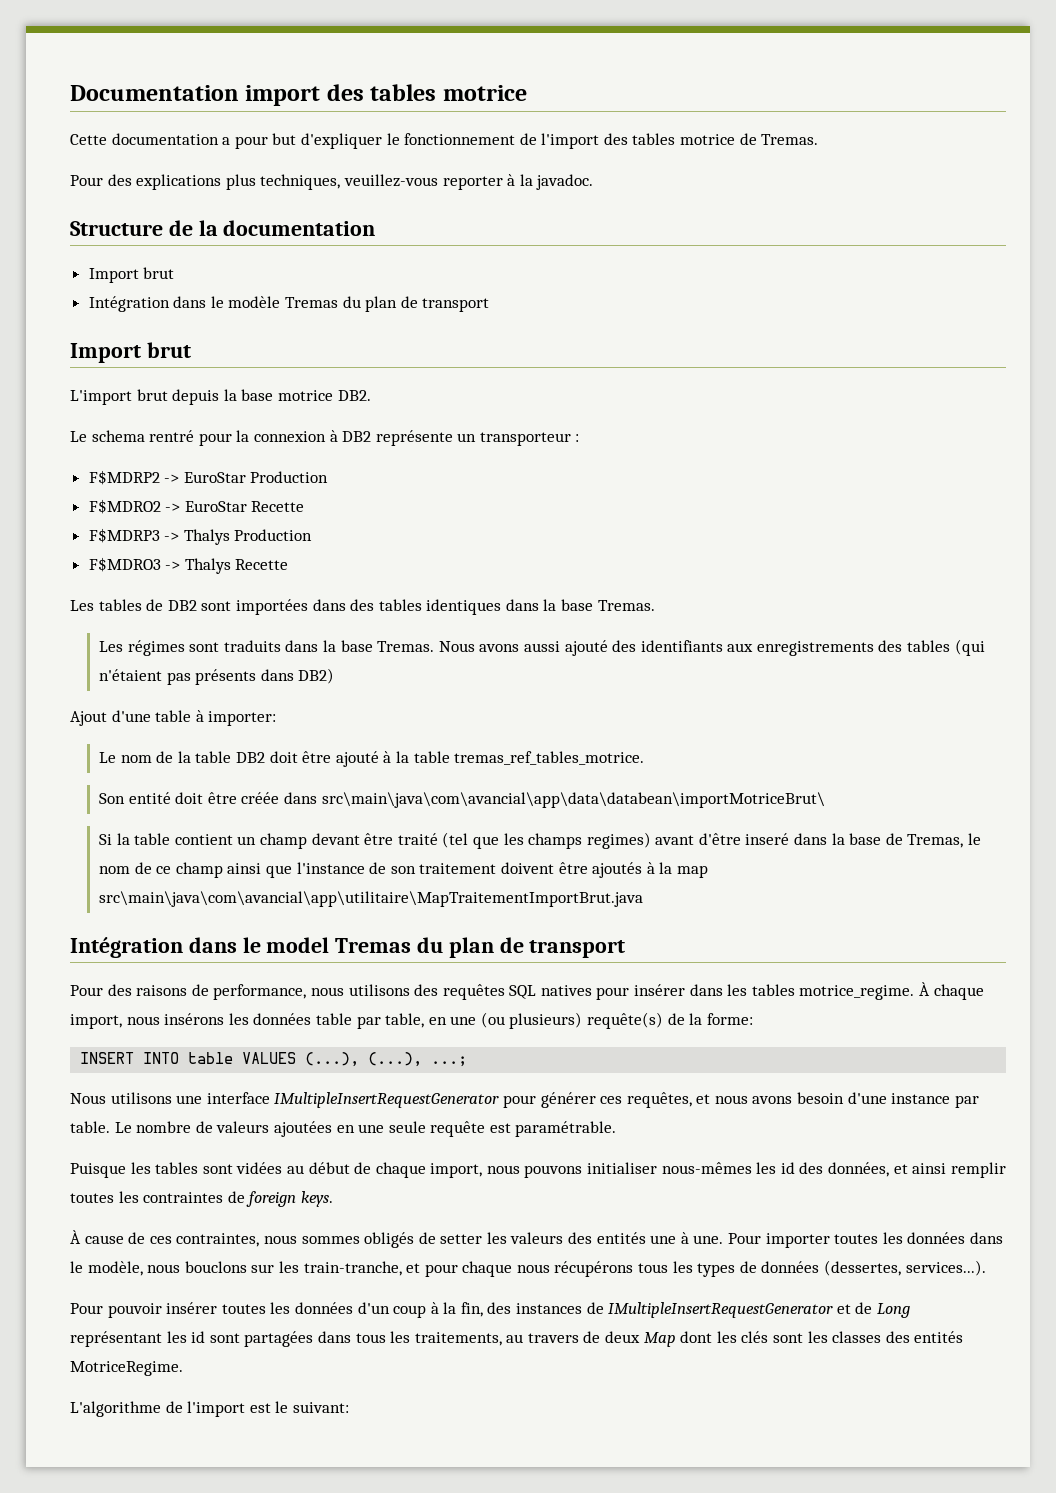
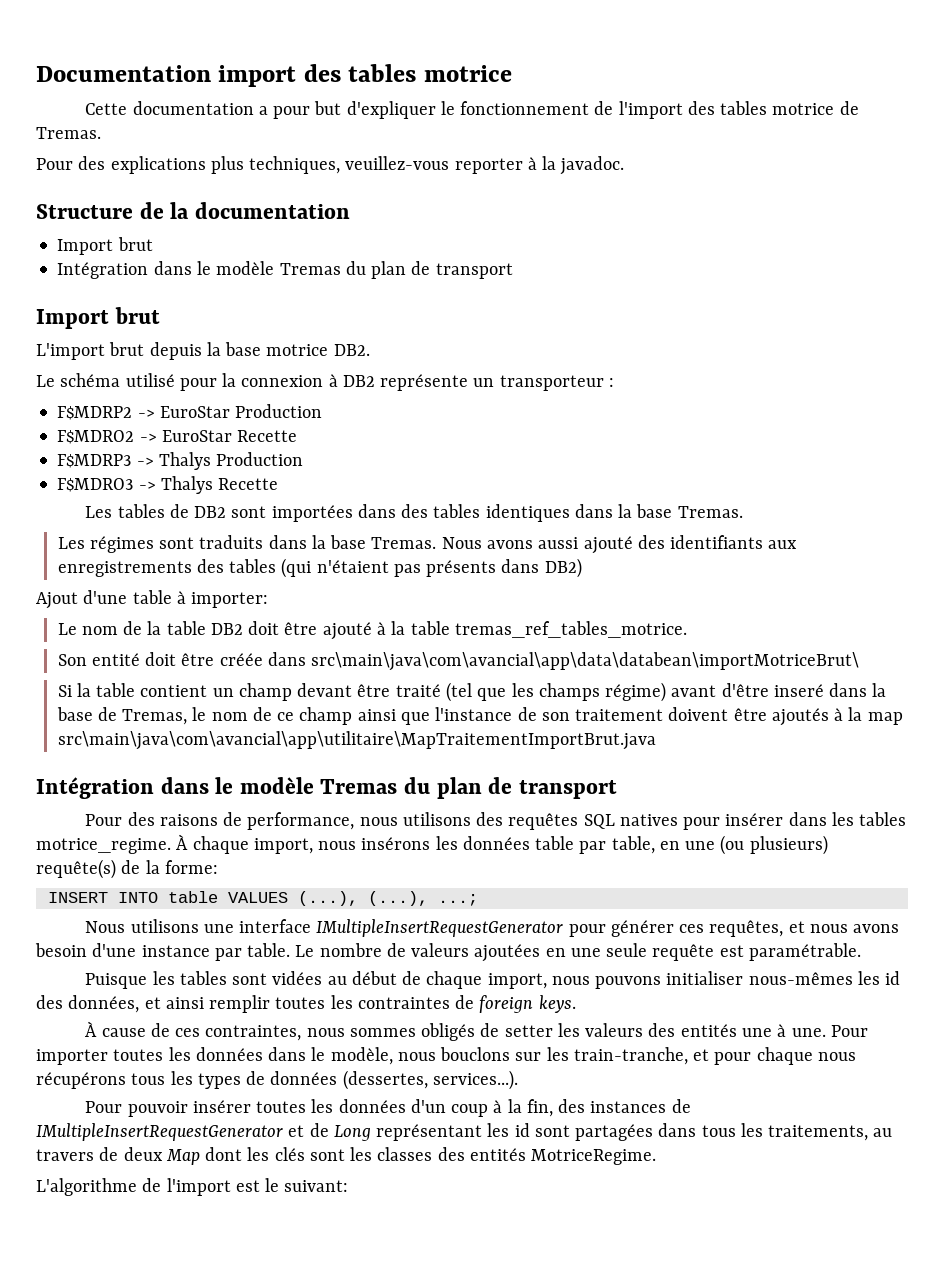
- Le schema rentré pour la connexion à DB2 représente un transporteur :
+ Le schéma utilisé pour la connexion à DB2 représente un transporteur :
- Si la table contient un champ devant être traité (tel que les champs regimes) avant d'être inseré dans la base de Tremas, le nom de ce champ ainsi que l'instance de son traitement doivent être ajoutés à la map src\main\java\com\avancial\app\utilitaire\MapTraitementImportBrut.java
- Intégration dans le model Tremas du plan de transport
+ Si la table contient un champ devant être traité (tel que les champs régime) avant d'être inseré dans la base de Tremas, le nom de ce champ ainsi que l'instance de son traitement doivent être ajoutés à la map src\main\java\com\avancial\app\utilitaire\MapTraitementImportBrut.java
+ Intégration dans le modèle Tremas du plan de transport

